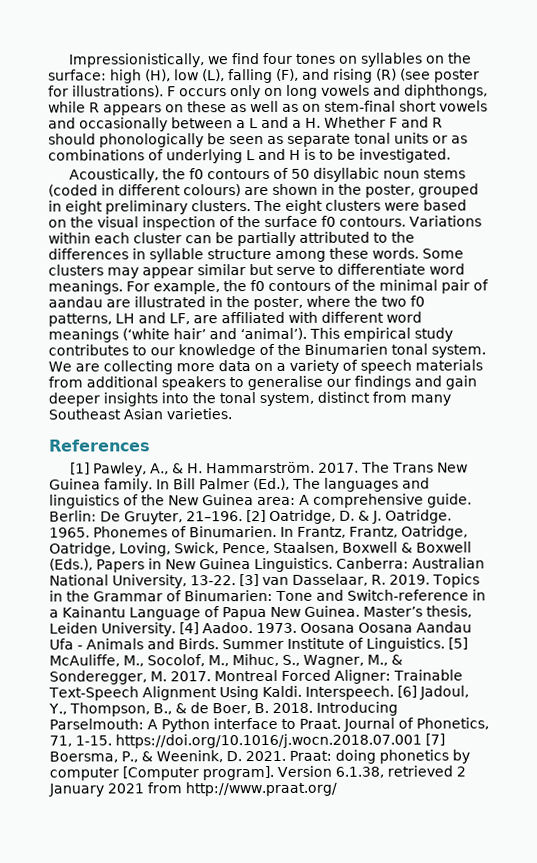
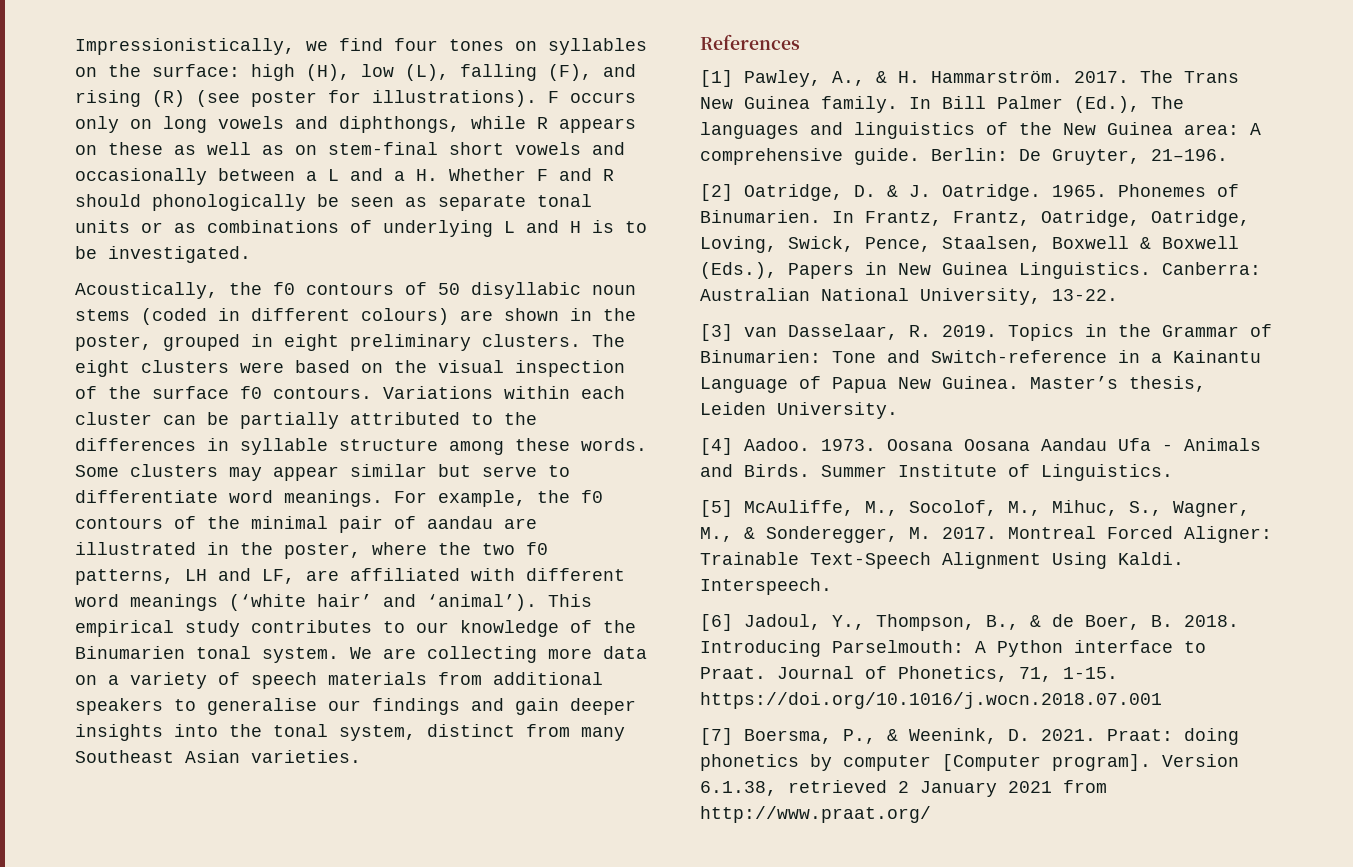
- Berlin: De Gruyter, 21–196. [2] Oatridge, D. & J. Oatridge.
+ Berlin: De Gruyter, 21–196.
+ [2] Oatridge, D. & J. Oatridge.
- Canberra: Australian National University, 13-22. [3] van Dasselaar, R. 2019.
+ Canberra: Australian National University, 13-22.
+ [3] van Dasselaar, R. 2019.
- Master’s thesis, Leiden University. [4] Aadoo.
+ Master’s thesis, Leiden University.
+ [4] Aadoo.
- Summer Institute of Linguistics. [5] McAuliffe, M., Socolof, M., Mihuc, S., Wagner, M., & Sonderegger, M. 2017.
+ Summer Institute of Linguistics.
+ [5] McAuliffe, M., Socolof, M., Mihuc, S., Wagner, M., & Sonderegger, M. 2017.
- Interspeech. [6] Jadoul, Y., Thompson, B., & de Boer, B. 2018.
+ Interspeech.
+ [6] Jadoul, Y., Thompson, B., & de Boer, B. 2018.
- Journal of Phonetics, 71, 1-15. https://doi.org/10.1016/j.wocn.2018.07.001 [7] Boersma, P., & Weenink, D. 2021.
+ Journal of Phonetics, 71, 1-15. https://doi.org/10.1016/j.wocn.2018.07.001
+ [7] Boersma, P., & Weenink, D. 2021.

